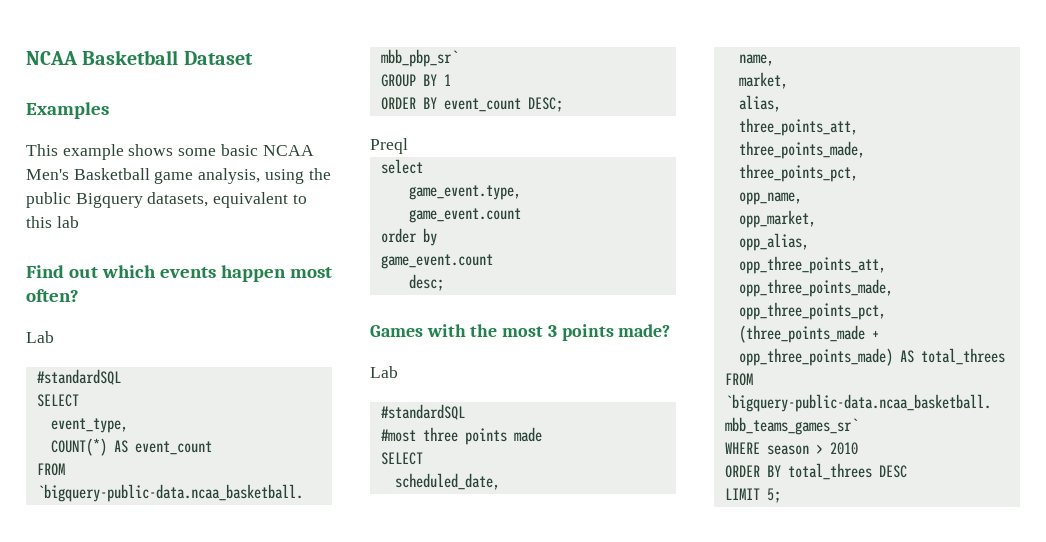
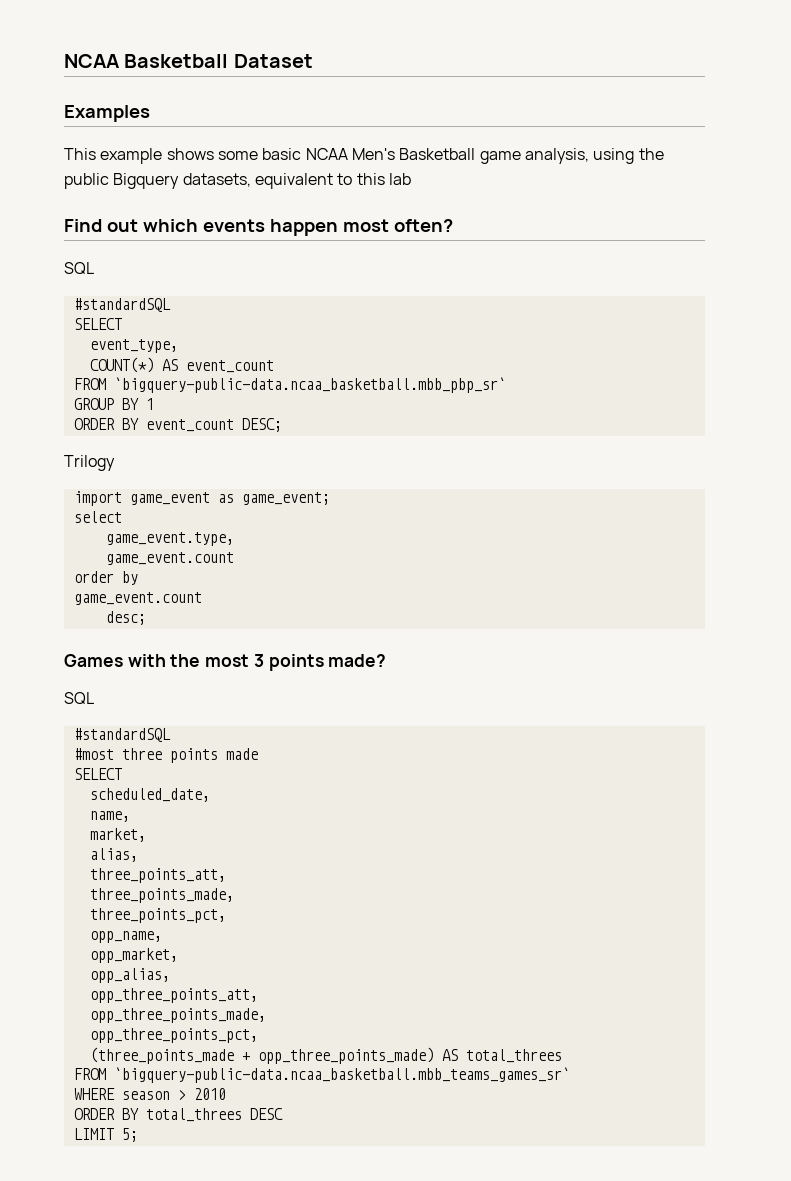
  Find out which events happen most often?
- Lab
+ SQL
- Preql
+ Trilogy
+ import game_event as game_event;
  Games with the most 3 points made?
- Lab
+ SQL

